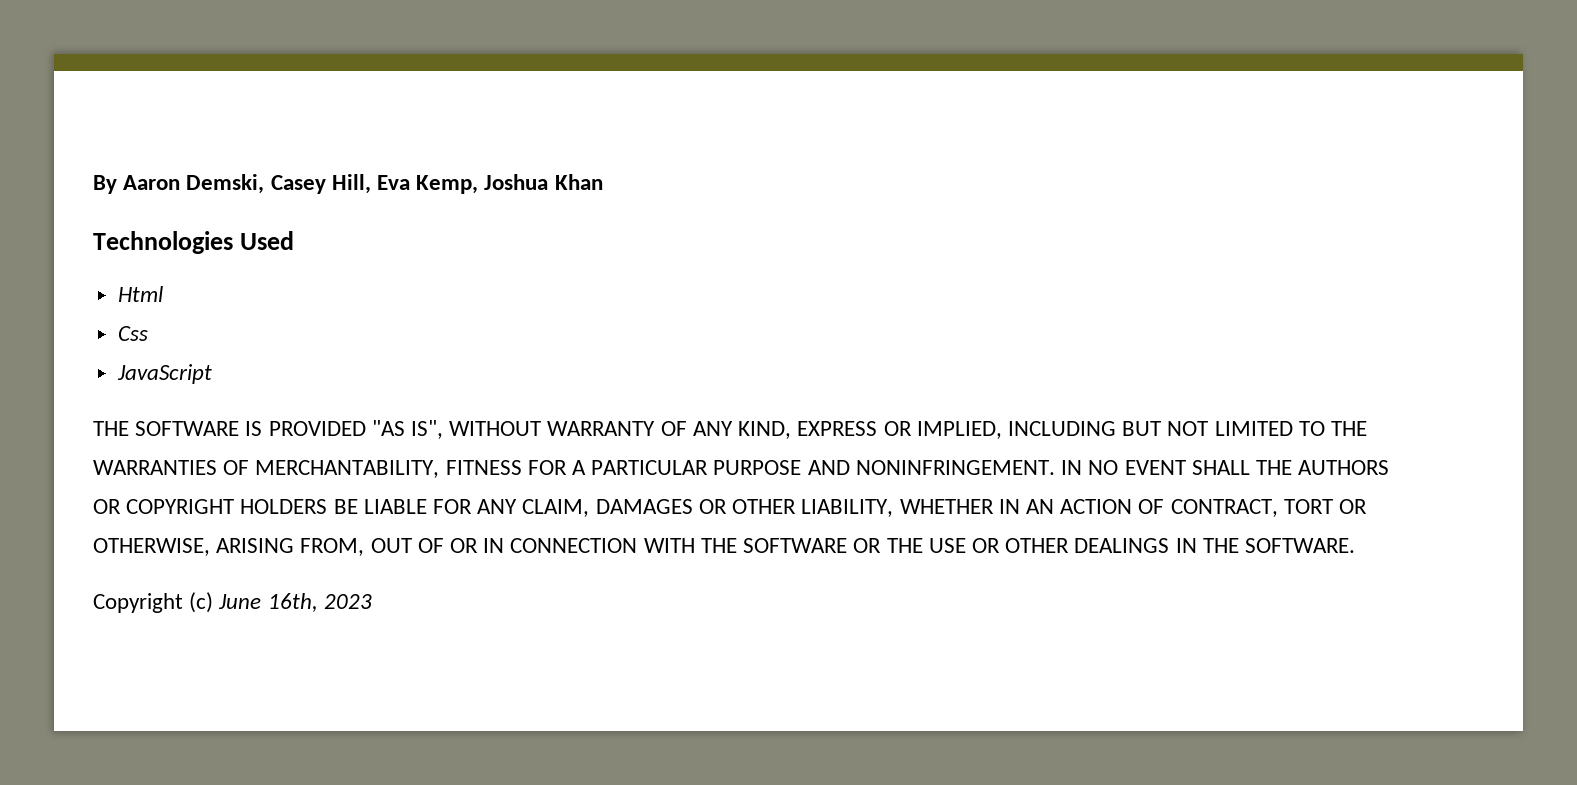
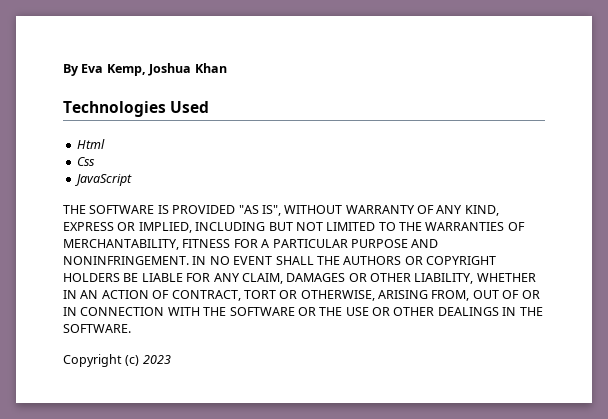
- By Aaron Demski, Casey Hill, Eva Kemp, Joshua Khan
+ By Eva Kemp, Joshua Khan
- Copyright (c) June 16th, 2023
+ Copyright (c) 2023

